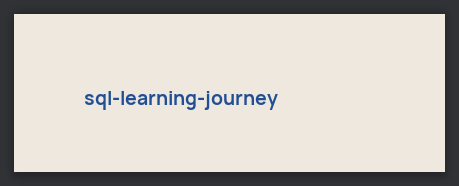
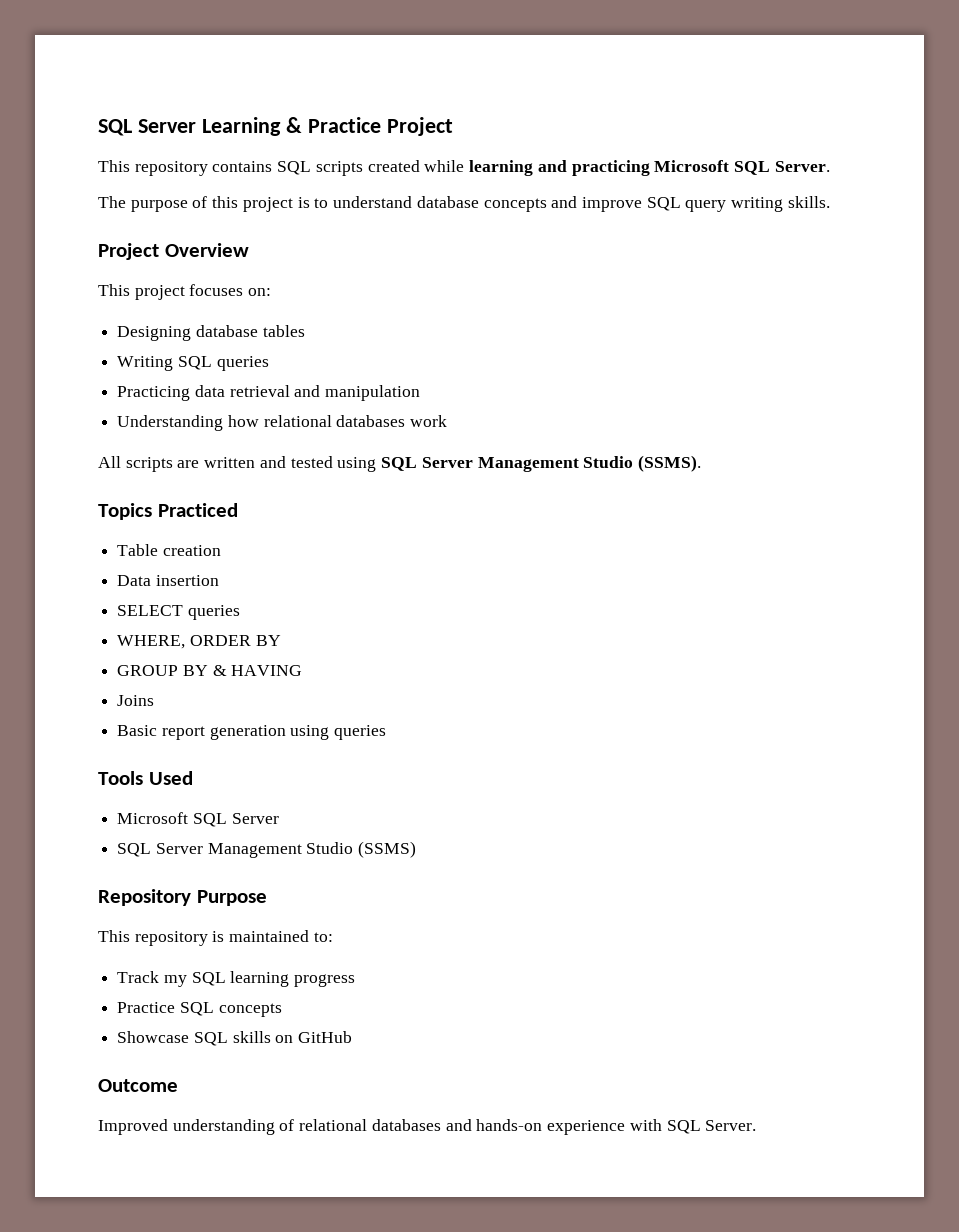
- sql-learning-journey
+ SQL Server Learning & Practice Project
+ This repository contains SQL scripts created while learning and practicing Microsoft SQL Server.
+ The purpose of this project is to understand database concepts and improve SQL query writing skills.
+ Project Overview
+ This project focuses on:
+ Designing database tables
+ Writing SQL queries
+ Practicing data retrieval and manipulation
+ Understanding how relational databases work
+ All scripts are written and tested using SQL Server Management Studio (SSMS).
+ Topics Practiced
+ Table creation
+ Data insertion
+ SELECT queries
+ WHERE, ORDER BY
+ GROUP BY & HAVING
+ Joins
+ Basic report generation using queries
+ Tools Used
+ Microsoft SQL Server
+ SQL Server Management Studio (SSMS)
+ Repository Purpose
+ This repository is maintained to:
+ Track my SQL learning progress
+ Practice SQL concepts
+ Showcase SQL skills on GitHub
+ Outcome
+ Improved understanding of relational databases and hands-on experience with SQL Server.

